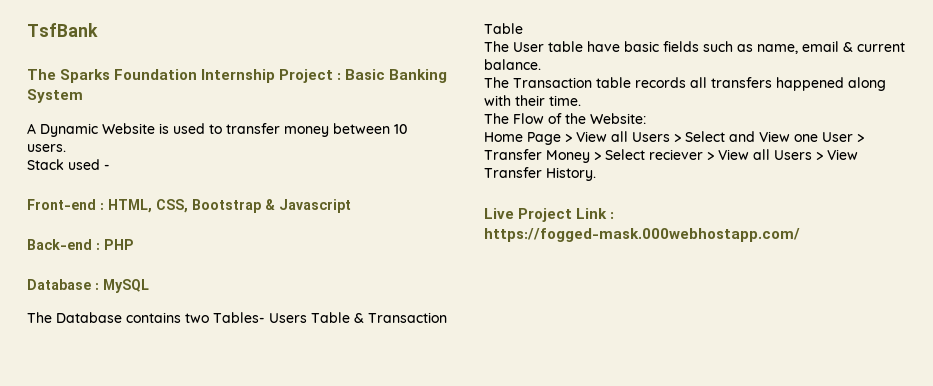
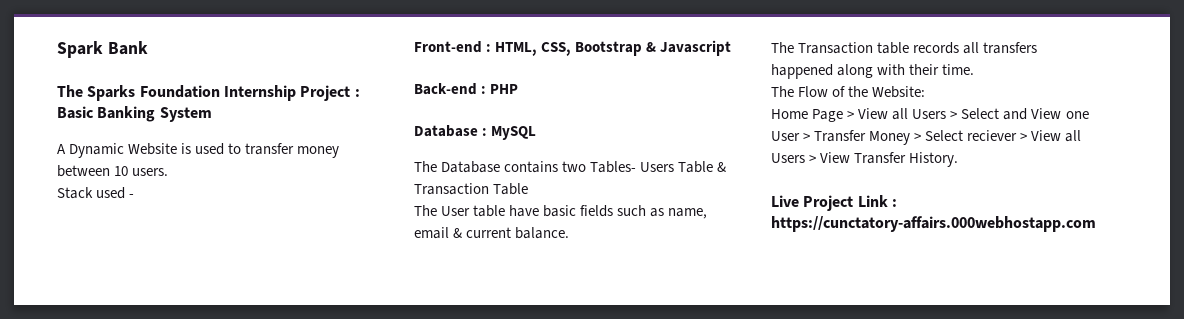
- TsfBank
+ Spark Bank
- Live Project Link : https://fogged-mask.000webhostapp.com/
+ Live Project Link : https://cunctatory-affairs.000webhostapp.com

